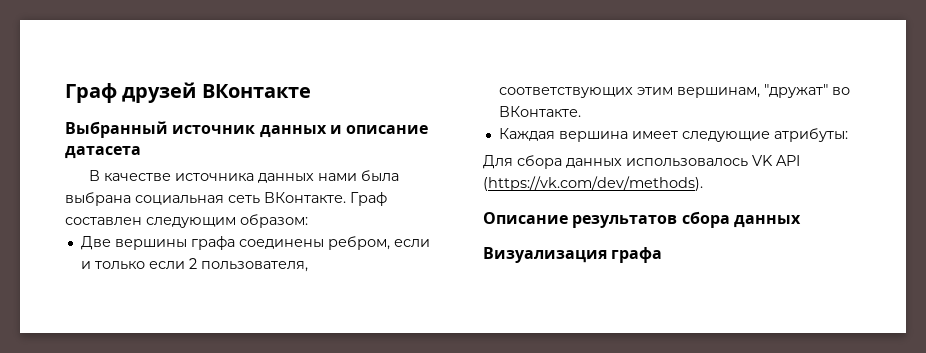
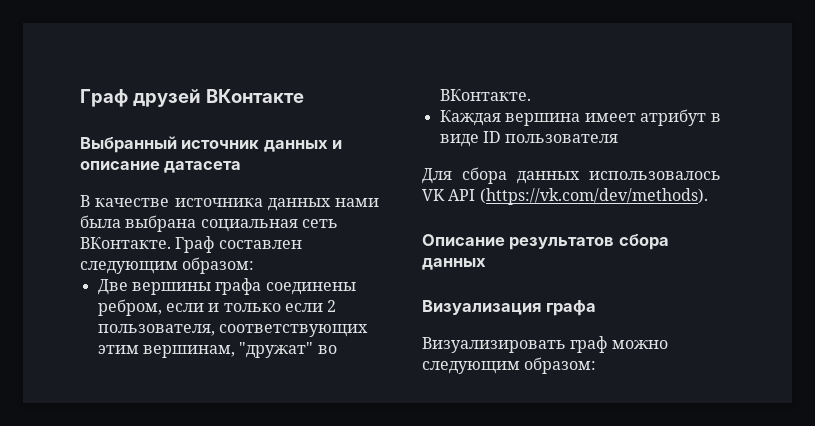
- Каждая вершина имеет следующие атрибуты:
+ Каждая вершина имеет атрибут в виде ID пользователя
+ Визуализировать граф можно следующим образом:

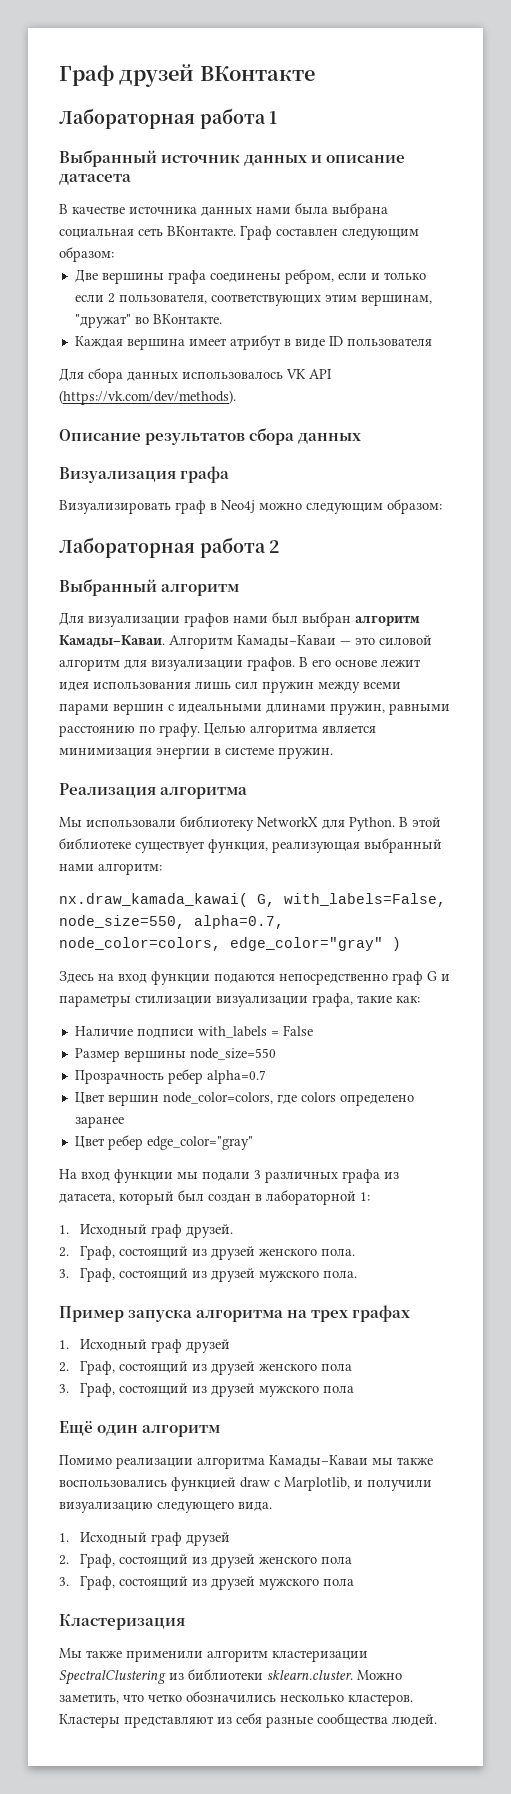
+ Лабораторная работа 1
- Визуализировать граф можно следующим образом:
+ Визуализировать граф в Neo4j можно следующим образом:
+ Лабораторная работа 2
+ Выбранный алгоритм
+ Для визуализации графов нами был выбран алгоритм Камады–Каваи. Алгоритм Камады–Каваи — это силовой алгоритм для визуализации графов. В его основе лежит идея использования лишь сил пружин между всеми парами вершин с идеальными длинами пружин, равными расстоянию по графу. Целью алгоритма является минимизация энергии в системе пружин.
+ Реализация алгоритма
+ Мы использовали библиотеку NetworkX для Python. В этой библиотеке существует функция, реализующая выбранный нами алгоритм:
+ nx.draw_kamada_kawai( G, with_labels=False, node_size=550, alpha=0.7, node_color=colors, edge_color="gray" )
+ Здесь на вход функции подаются непосредственно граф G и параметры стилизации визуализации графа, такие как:
+ Наличие подписи with_labels = False
+ Размер вершины node_size=550
+ Прозрачность ребер alpha=0.7
+ Цвет вершин node_color=colors, где colors определено заранее
+ Цвет ребер edge_color="gray"
+ На вход функции мы подали 3 различных графа из датасета, который был создан в лабораторной 1:
+ 1. Исходный граф друзей.
+ 2. Граф, состоящий из друзей женского пола.
+ 3. Граф, состоящий из друзей мужского пола.
+ Пример запуска алгоритма на трех графах
+ 1. Исходный граф друзей
+ 2. Граф, состоящий из друзей женского пола
+ 3. Граф, состоящий из друзей мужского пола
+ Ещё один алгоритм
+ Помимо реализации алгоритма Камады–Каваи мы также воспользовались функцией draw с Marplotlib, и получили визуализацию следующего вида.
+ 1. Исходный граф друзей
+ 2. Граф, состоящий из друзей женского пола
+ 3. Граф, состоящий из друзей мужского пола
+ Кластеризация
+ Мы также применили алгоритм кластеризации SpectralClustering из библиотеки sklearn.cluster. Можно заметить, что четко обозначились несколько кластеров. Кластеры представляют из себя разные сообщества людей.

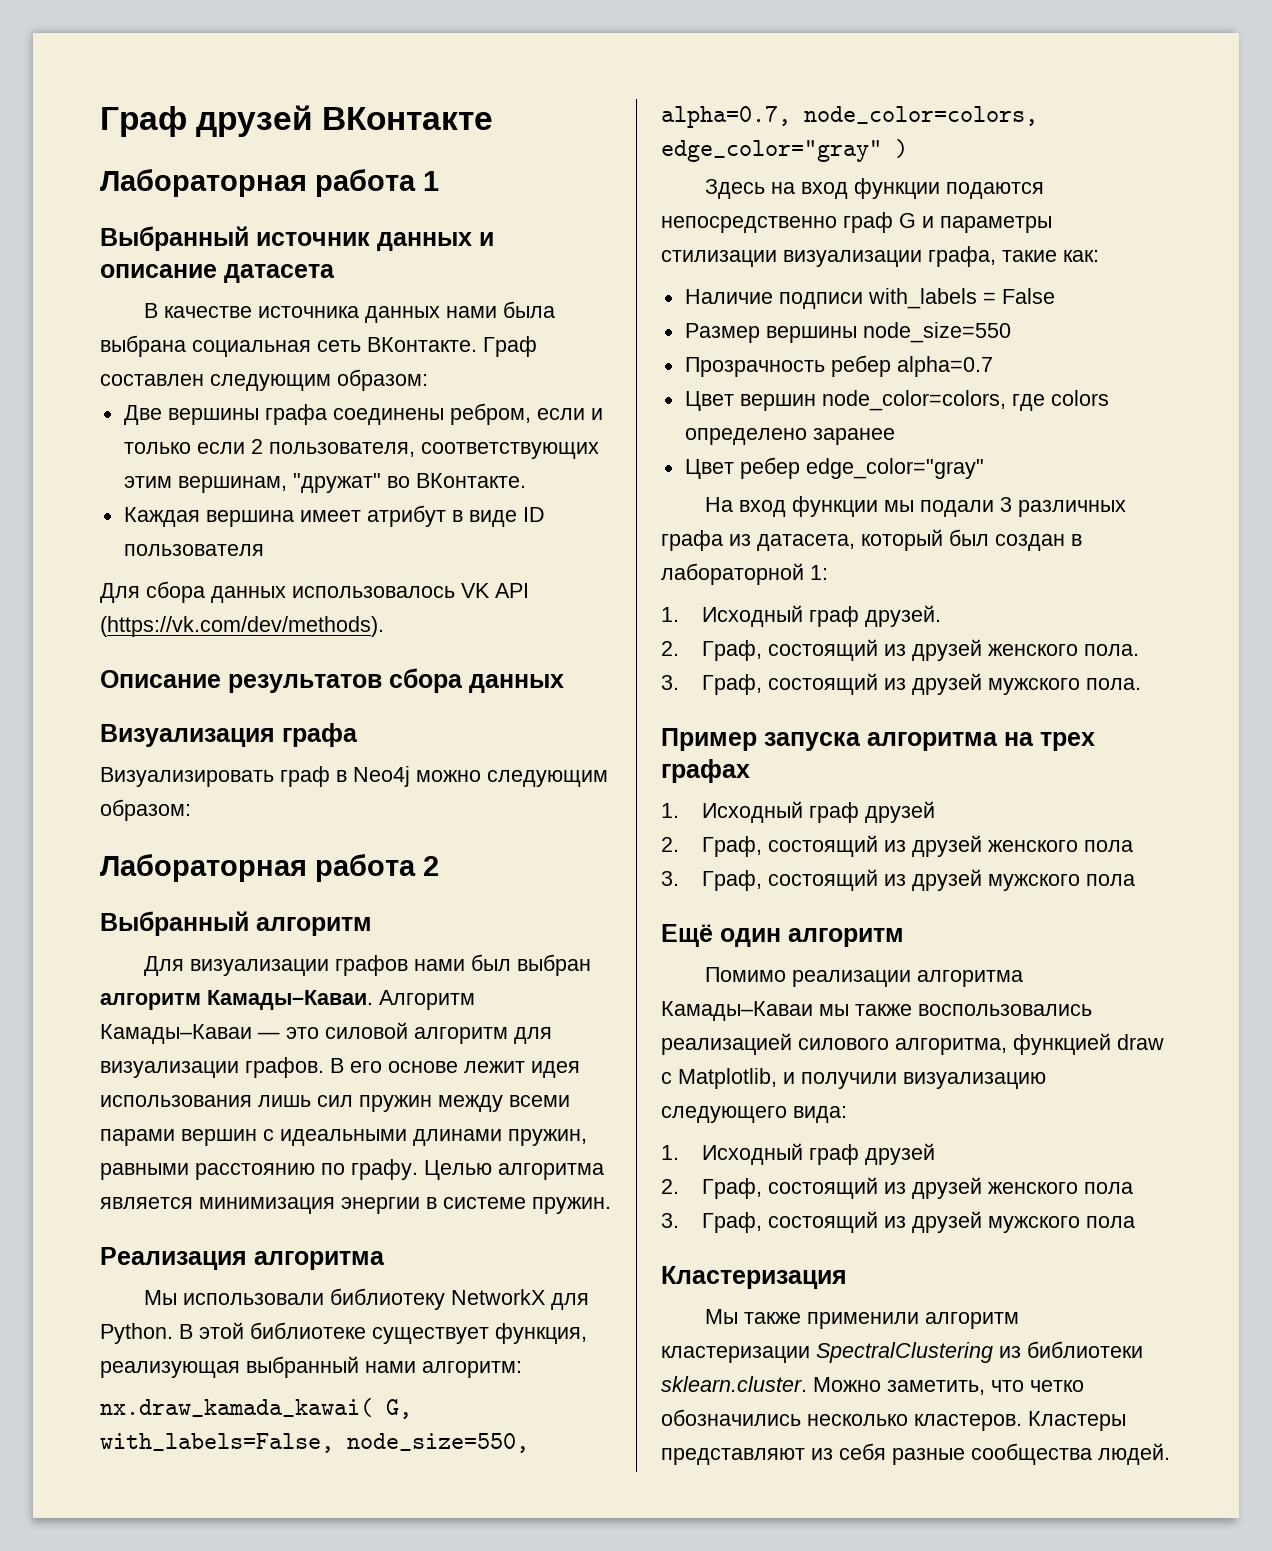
- Помимо реализации алгоритма Камады–Каваи мы также воспользовались функцией draw с Marplotlib, и получили визуализацию следующего вида.
+ Помимо реализации алгоритма Камады–Каваи мы также воспользовались реализацией силового алгоритма, функцией draw с Matplotlib, и получили визуализацию следующего вида:

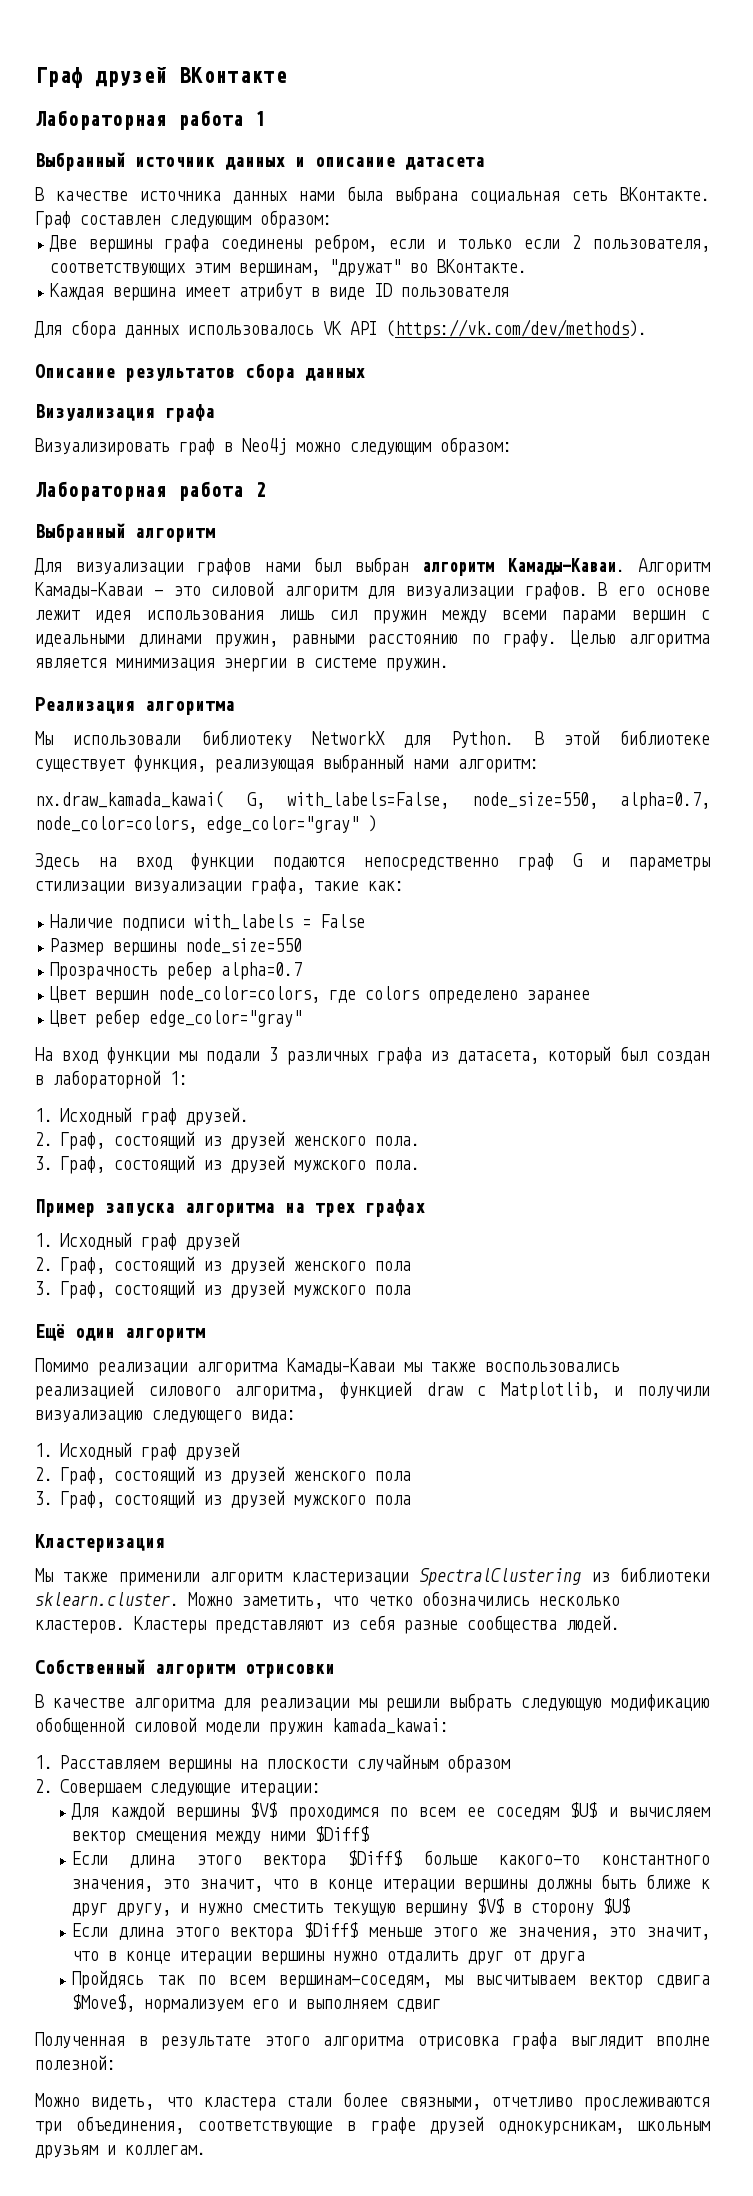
+ Собственный алгоритм отрисовки
+ В качестве алгоритма для реализации мы решили выбрать следующую модификацию обобщенной силовой модели пружин kamada_kawai:
+ 1. Расставляем вершины на плоскости случайным образом
+ 2. Совершаем следующие итерации:
+ Для каждой вершины $V$ проходимся по всем ее соседям $U$ и вычисляем вектор смещения между ними $Diff$
+ Если длина этого вектора $Diff$ больше какого-то константного значения, это значит, что в конце итерации вершины должны быть ближе к друг другу, и нужно сместить текущую вершину $V$ в сторону $U$
+ Если длина этого вектора $Diff$ меньше этого же значения, это значит, что в конце итерации вершины нужно отдалить друг от друга
+ Пройдясь так по всем вершинам-соседям, мы высчитываем вектор сдвига $Move$, нормализуем его и выполняем сдвиг
+ Полученная в результате этого алгоритма отрисовка графа выглядит вполне полезной:
+ Можно видеть, что кластера стали более связными, отчетливо прослеживаются три объединения, соответствующие в графе друзей однокурсникам, школьным друзьям и коллегам.

